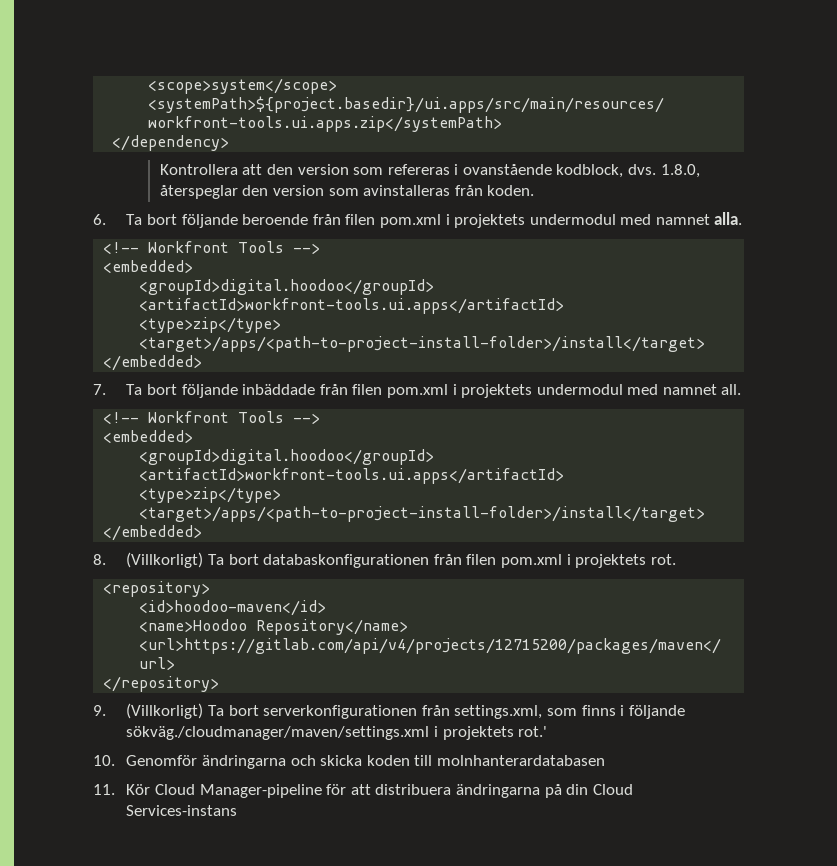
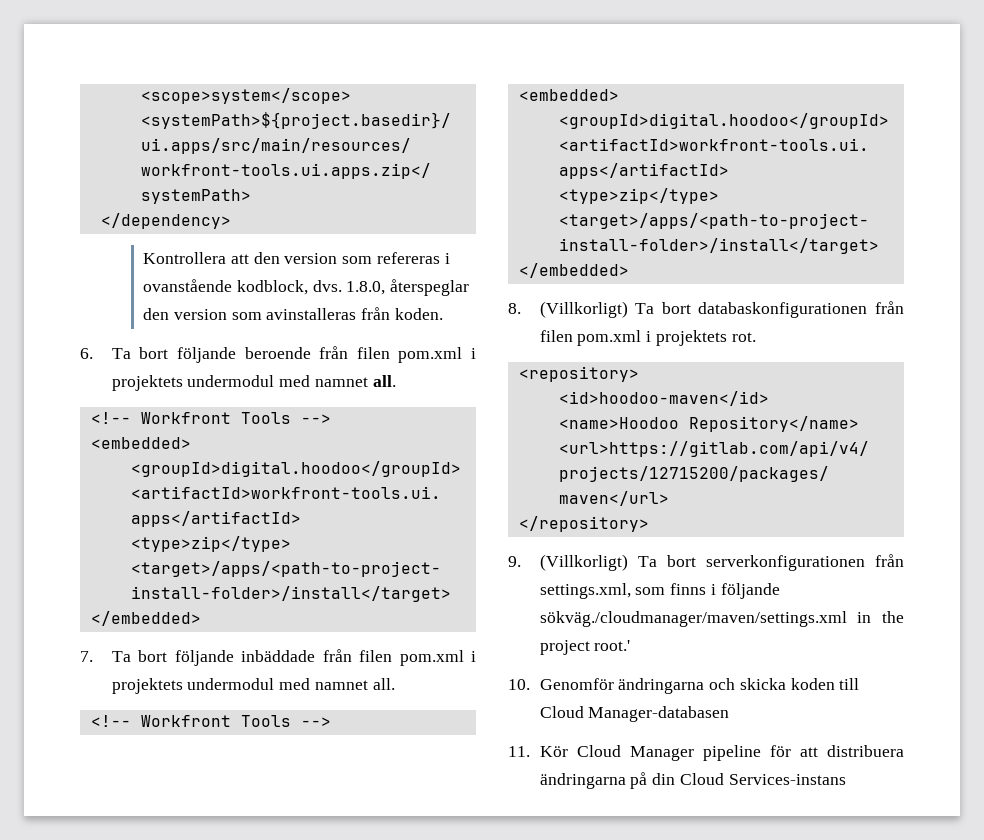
- 6. Ta bort följande beroende från filen pom.xml i projektets undermodul med namnet alla.
+ 6. Ta bort följande beroende från filen pom.xml i projektets undermodul med namnet all.
- 9. (Villkorligt) Ta bort serverkonfigurationen från settings.xml, som finns i följande sökväg./cloudmanager/maven/settings.xml i projektets rot.'
+ 9. (Villkorligt) Ta bort serverkonfigurationen från settings.xml, som finns i följande sökväg./cloudmanager/maven/settings.xml in the project root.'
- 10. Genomför ändringarna och skicka koden till molnhanterardatabasen
+ 10. Genomför ändringarna och skicka koden till Cloud Manager-databasen
- 11. Kör Cloud Manager-pipeline för att distribuera ändringarna på din Cloud Services-instans
+ 11. Kör Cloud Manager pipeline för att distribuera ändringarna på din Cloud Services-instans

